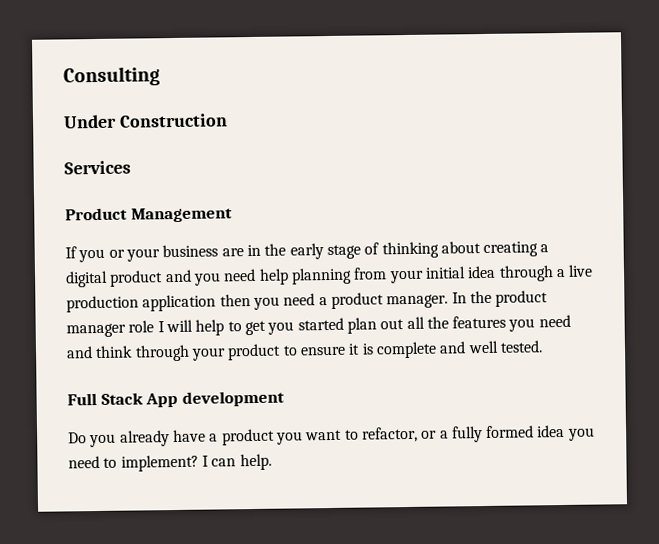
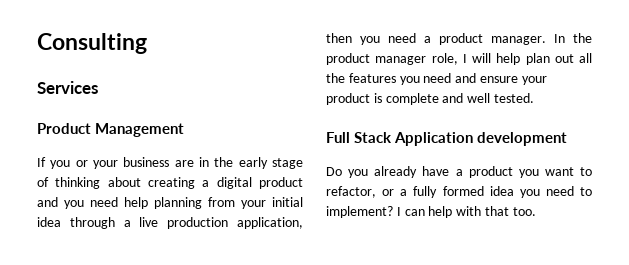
- Under Construction
- If you or your business are in the early stage of thinking about creating a digital product and you need help planning from your initial idea through a live production application then you need a product manager.
+ If you or your business are in the early stage of thinking about creating a digital product and you need help planning from your initial idea through a live production application, then you need a product manager.
- In the product manager role I will help to get you started plan out all the features you need and think through your product to ensure it is complete and well tested.
+ In the product manager role, I will help plan out all the features you need and ensure your product is complete and well tested.
- Full Stack App development
+ Full Stack Application development
- I can help.
+ I can help with that too.

